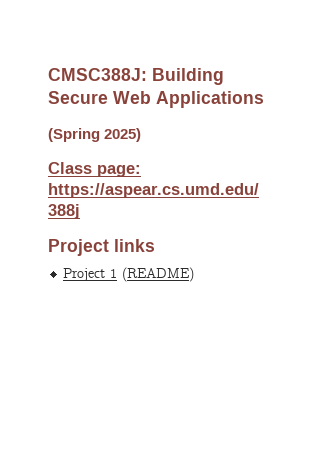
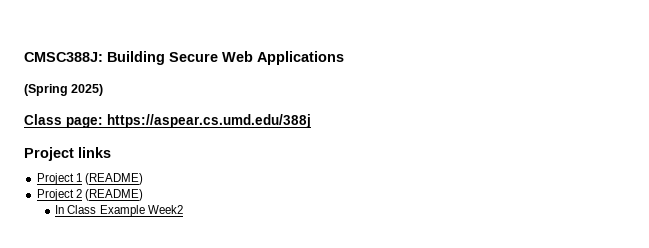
+ Project 2 (README)
+ In Class Example Week2

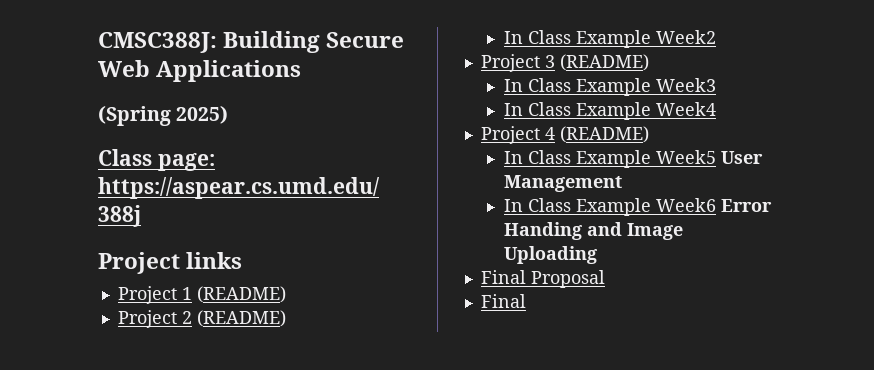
+ Project 3 (README)
+ In Class Example Week3
+ In Class Example Week4
+ Project 4 (README)
+ In Class Example Week5 User Management
+ In Class Example Week6 Error Handing and Image Uploading
+ Final Proposal
+ Final

